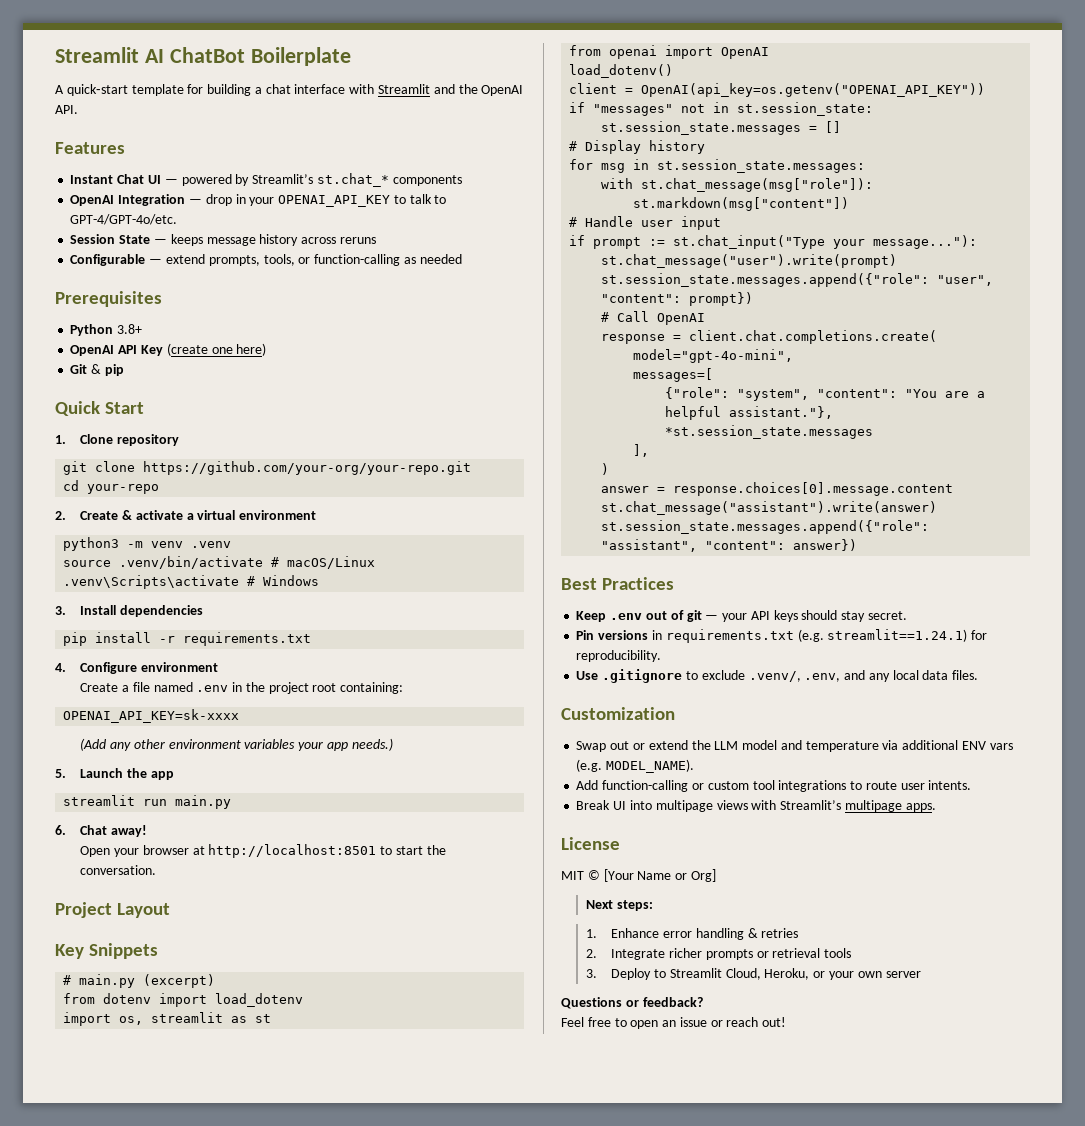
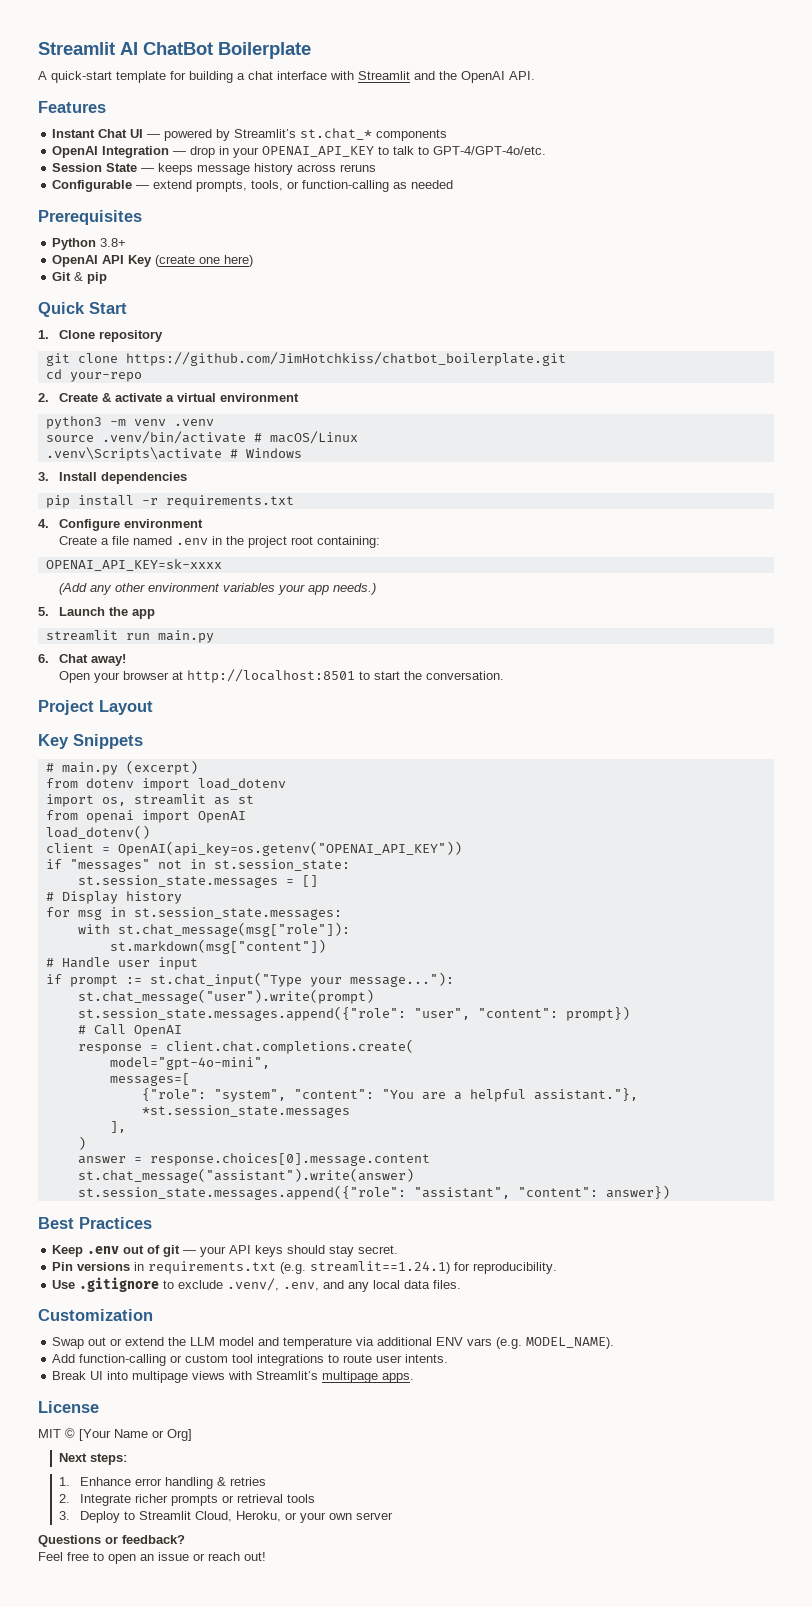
- git clone https://github.com/your-org/your-repo.git
+ git clone https://github.com/JimHotchkiss/chatbot_boilerplate.git

